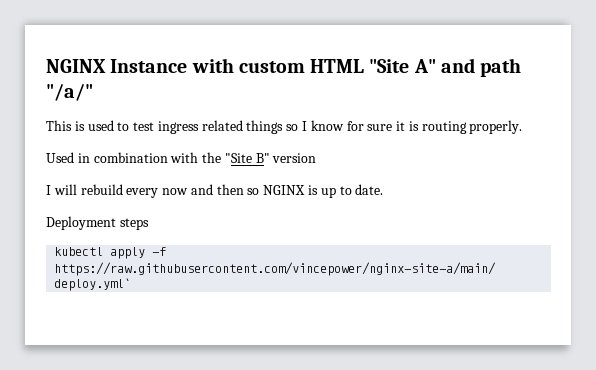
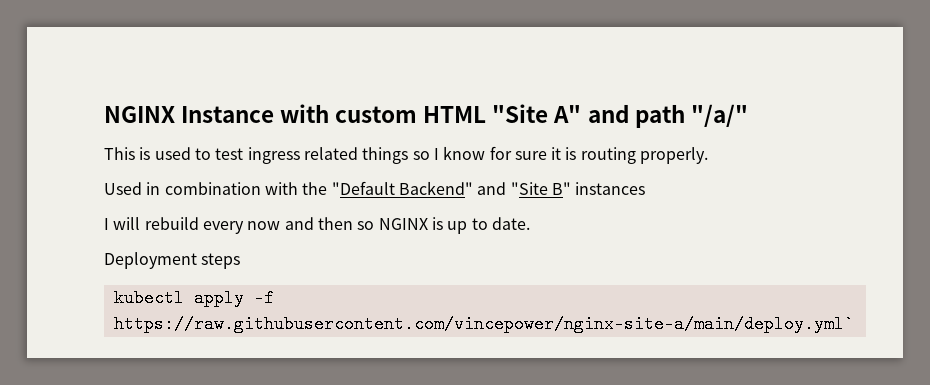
- Used in combination with the "Site B" version
+ Used in combination with the "Default Backend" and "Site B" instances

